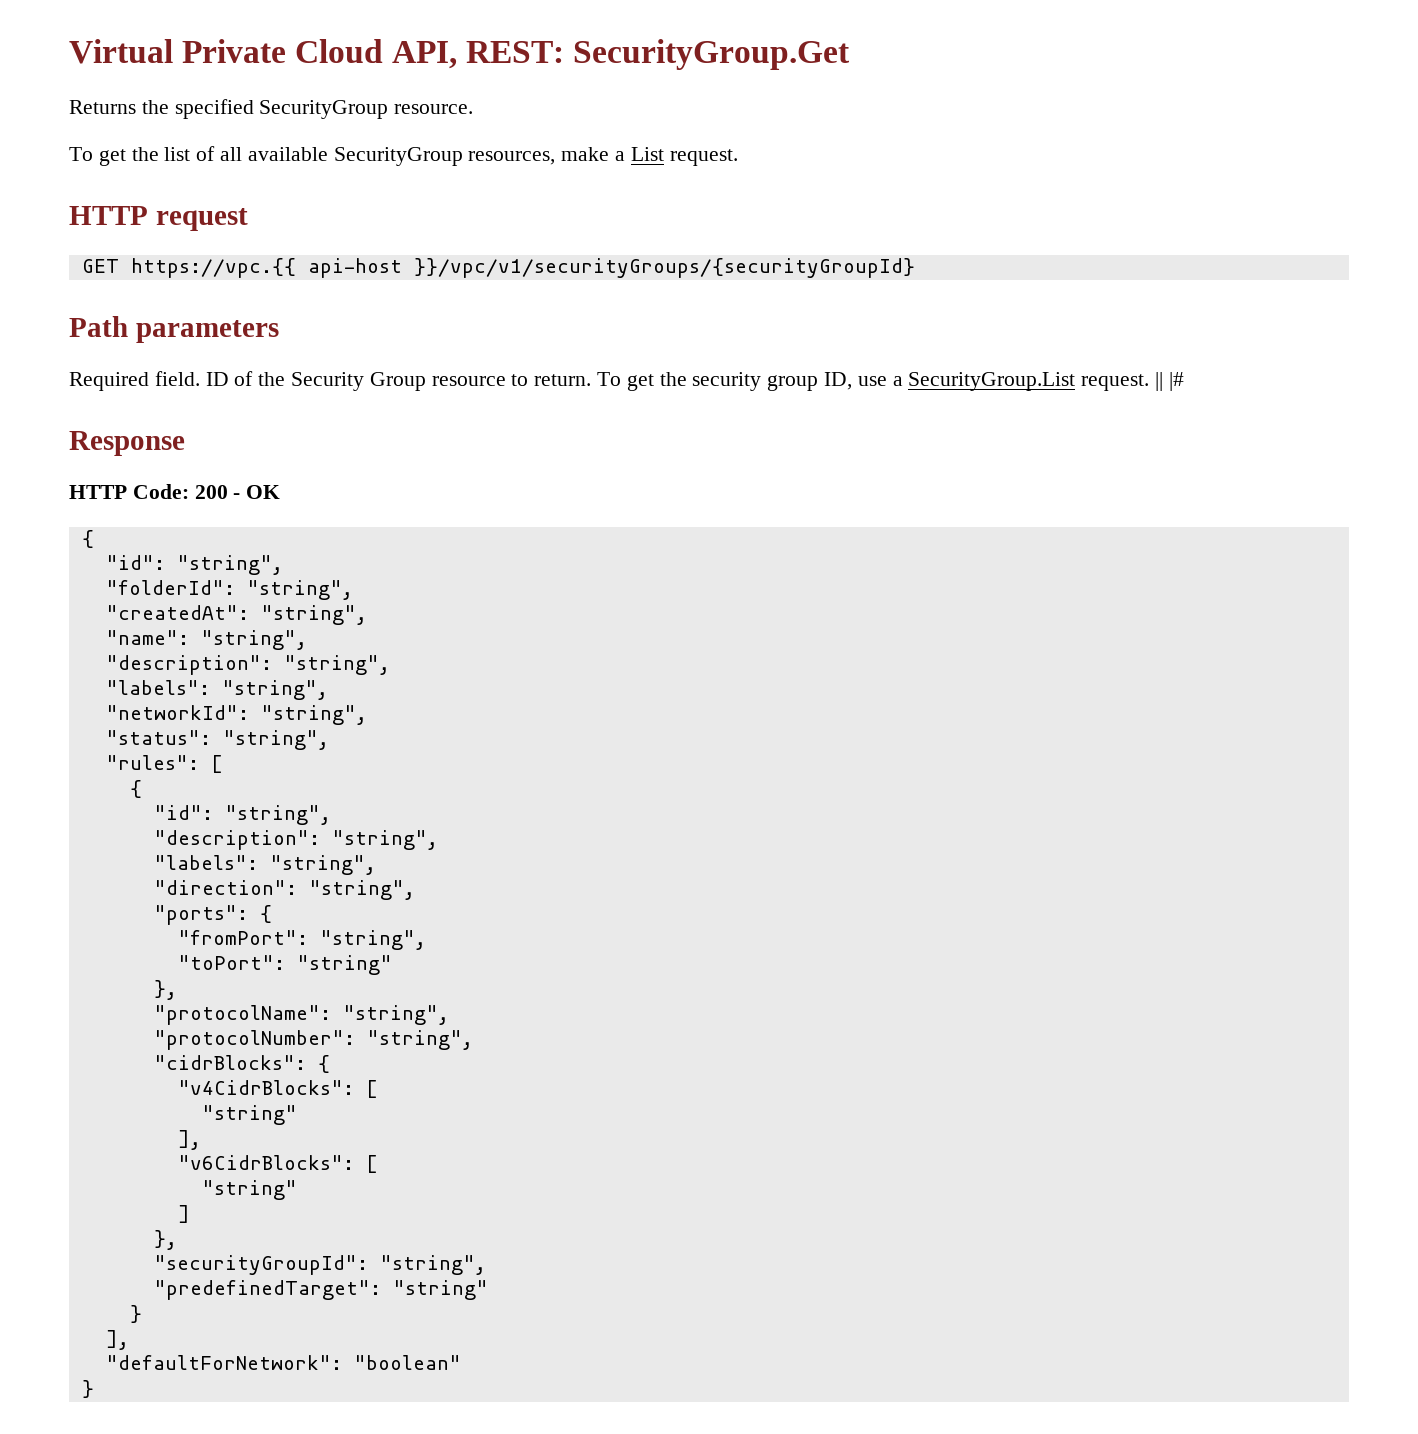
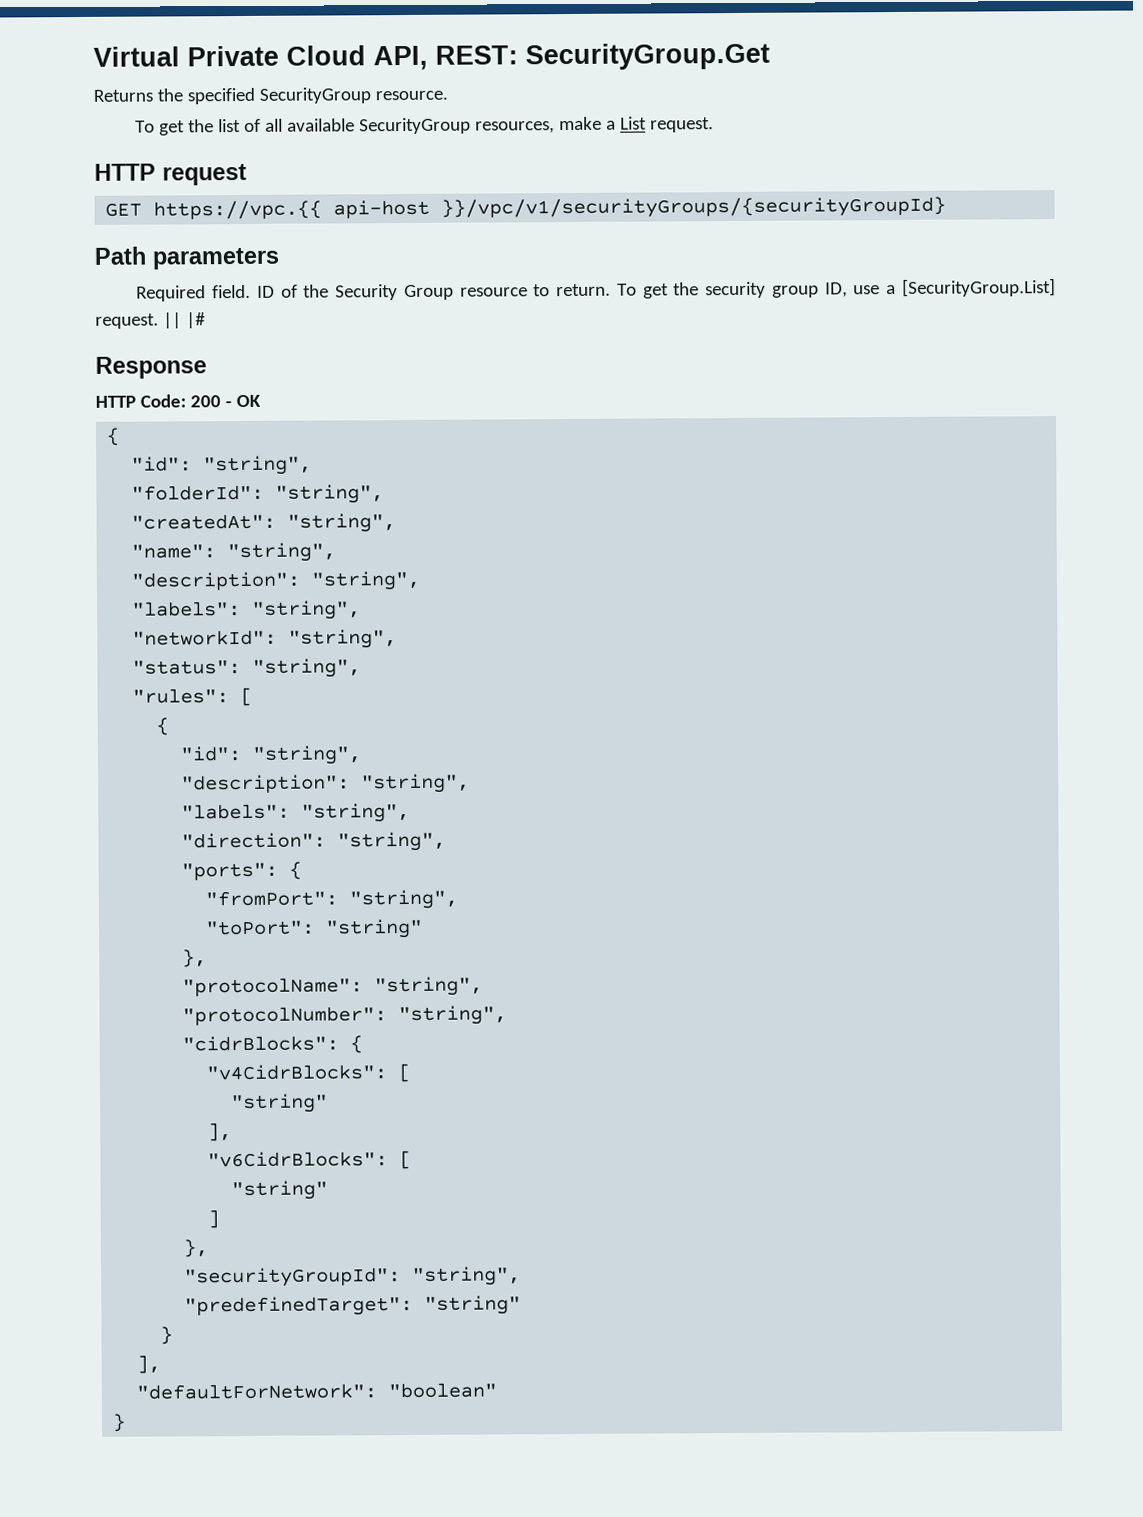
- To get the security group ID, use a SecurityGroup.List request.
+ To get the security group ID, use a [SecurityGroup.List] request.

